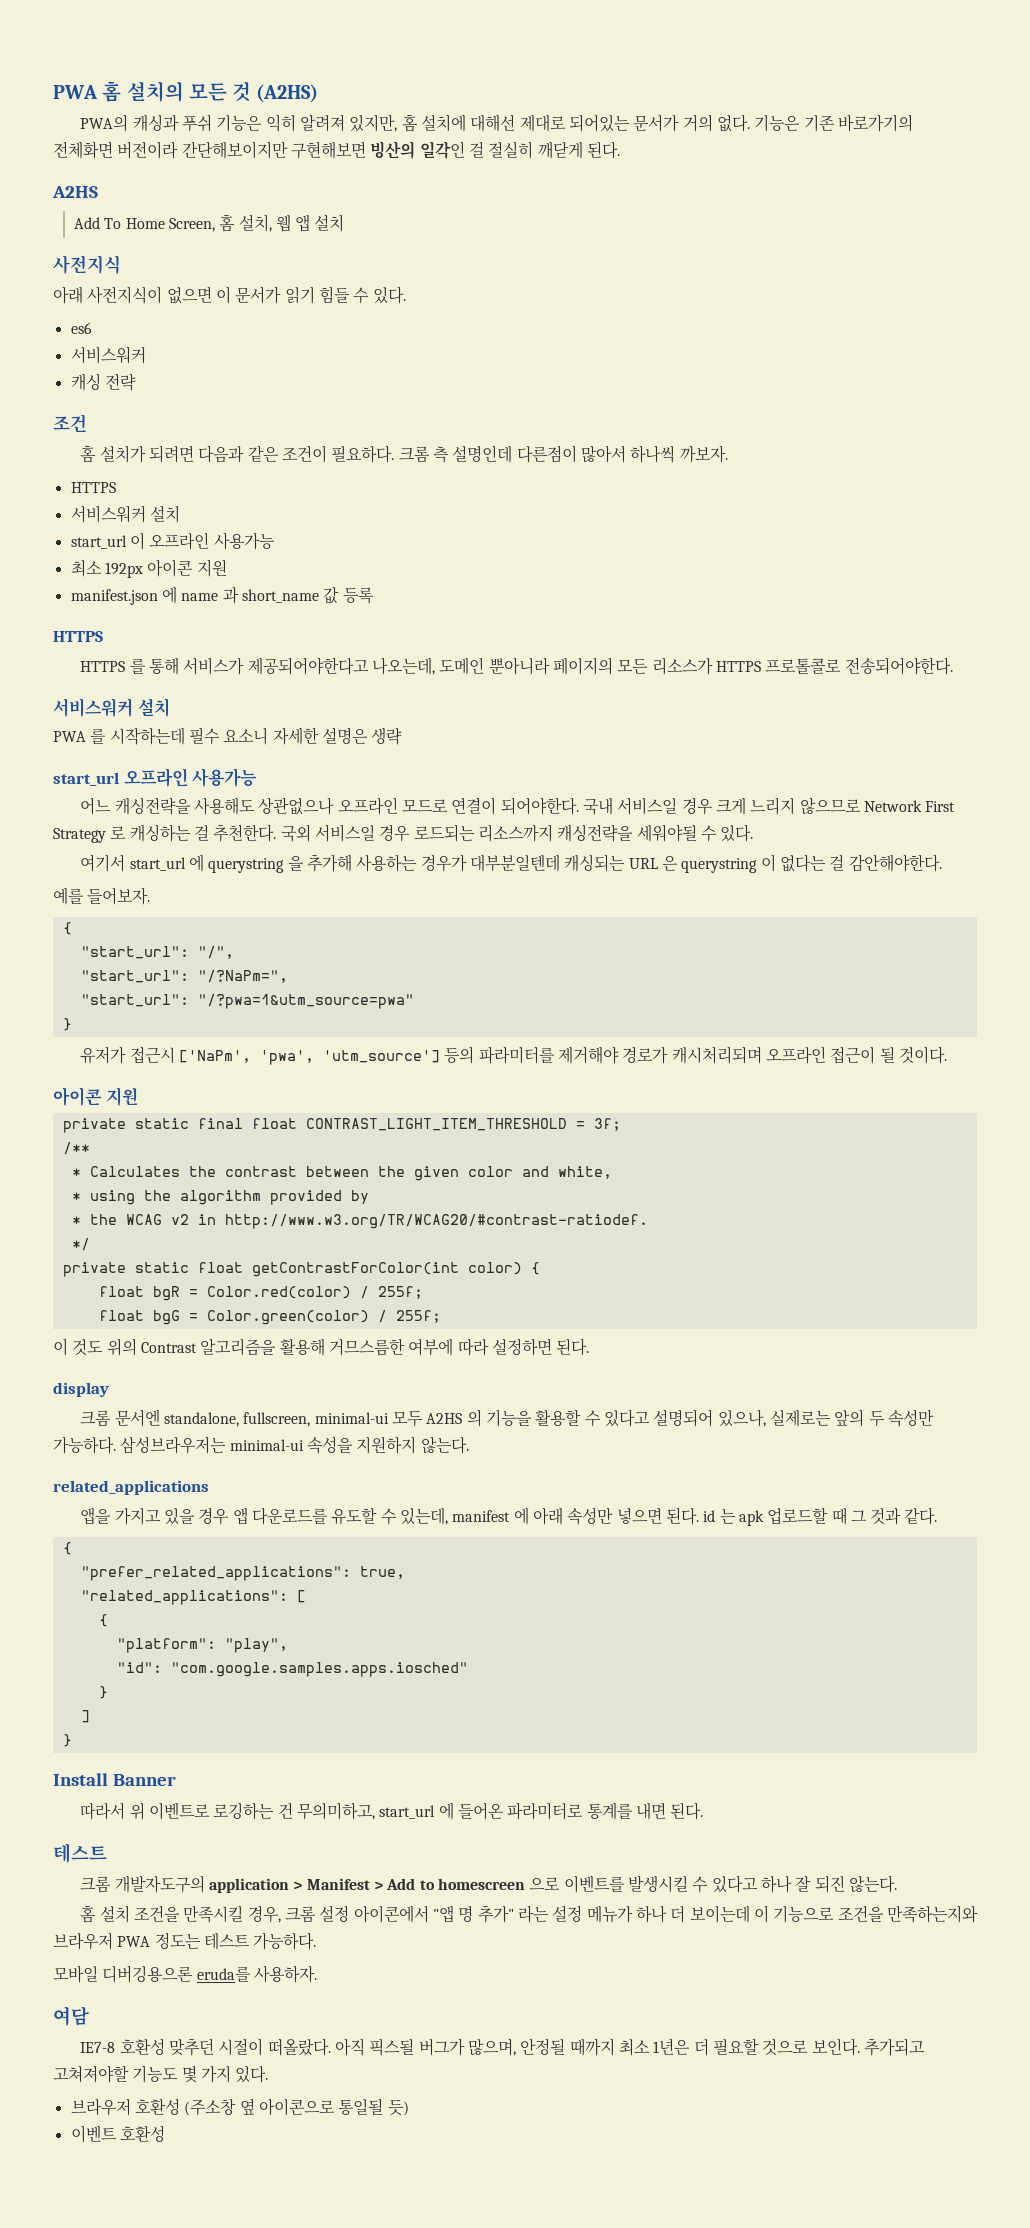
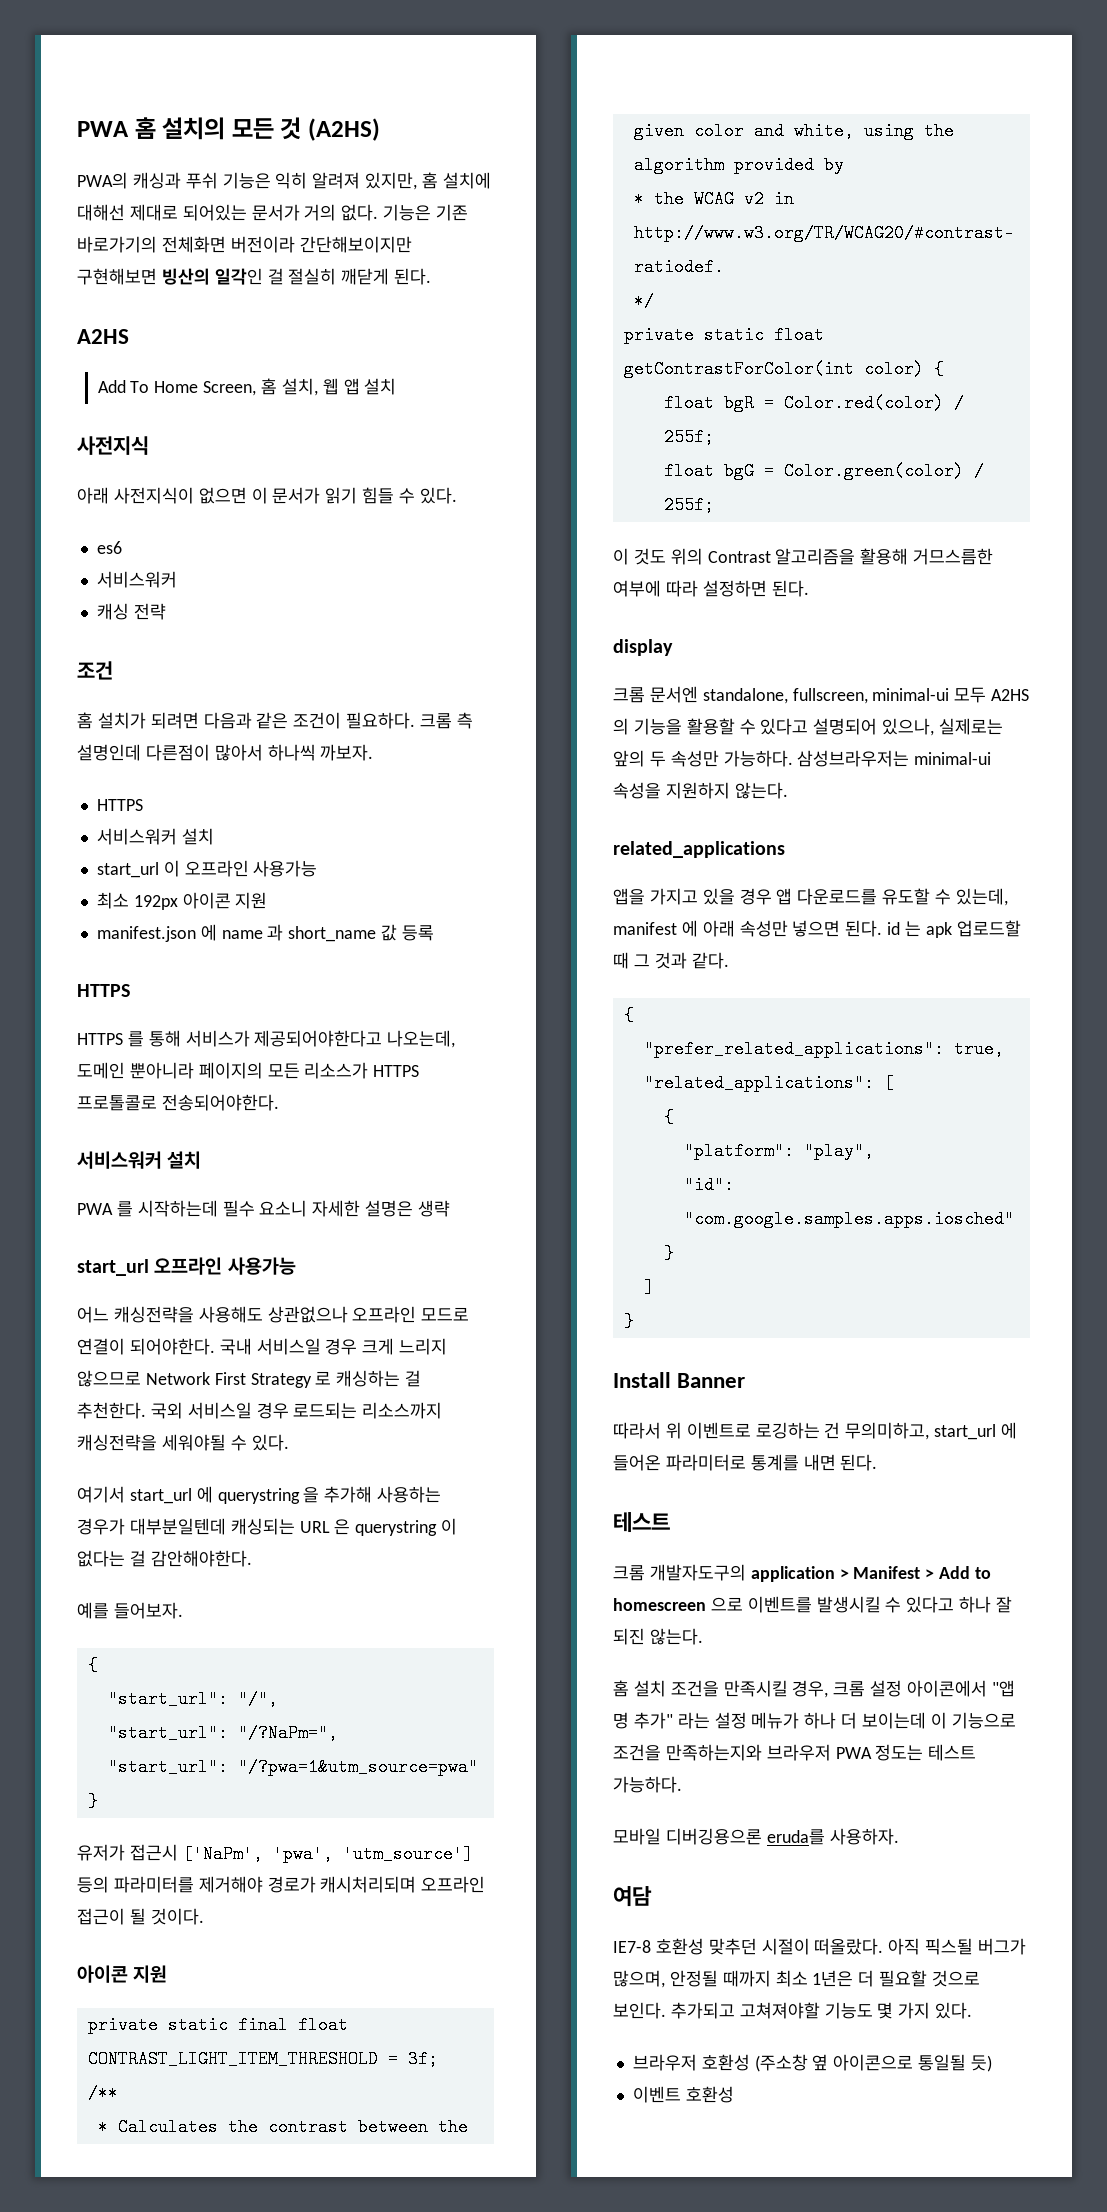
- * Calculates the contrast between the given color and white,
- * using the algorithm provided by
+ * Calculates the contrast between the given color and white, using the algorithm provided by

